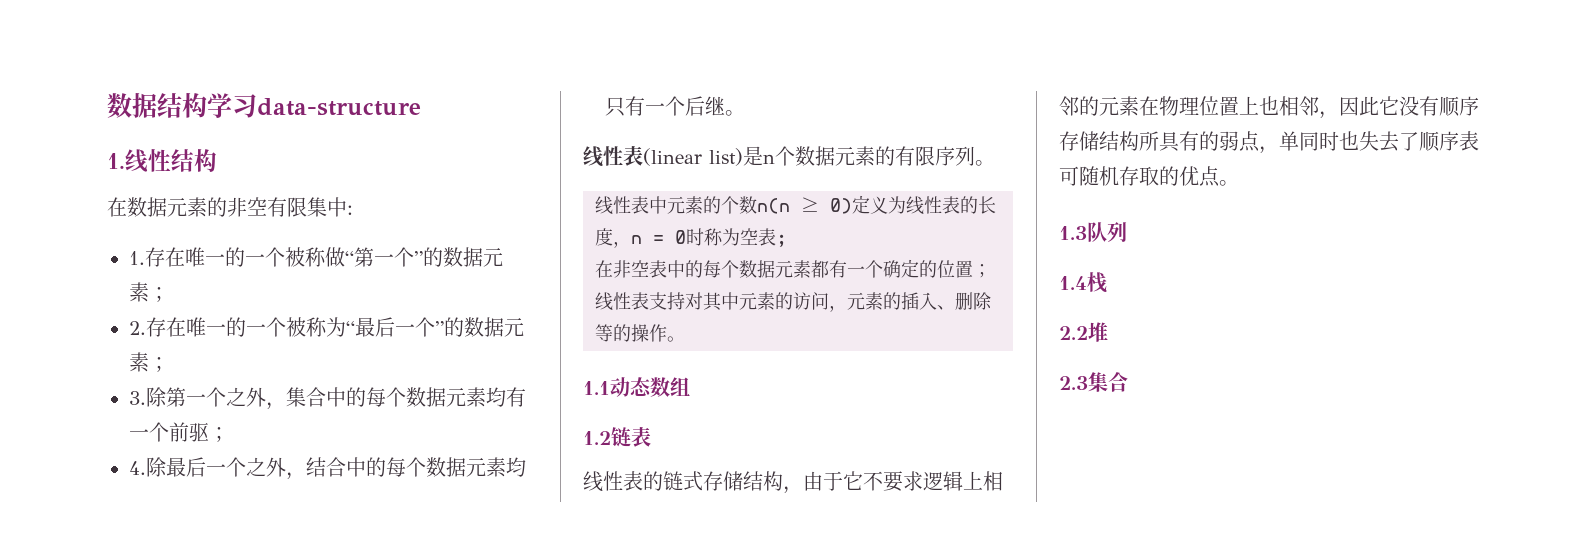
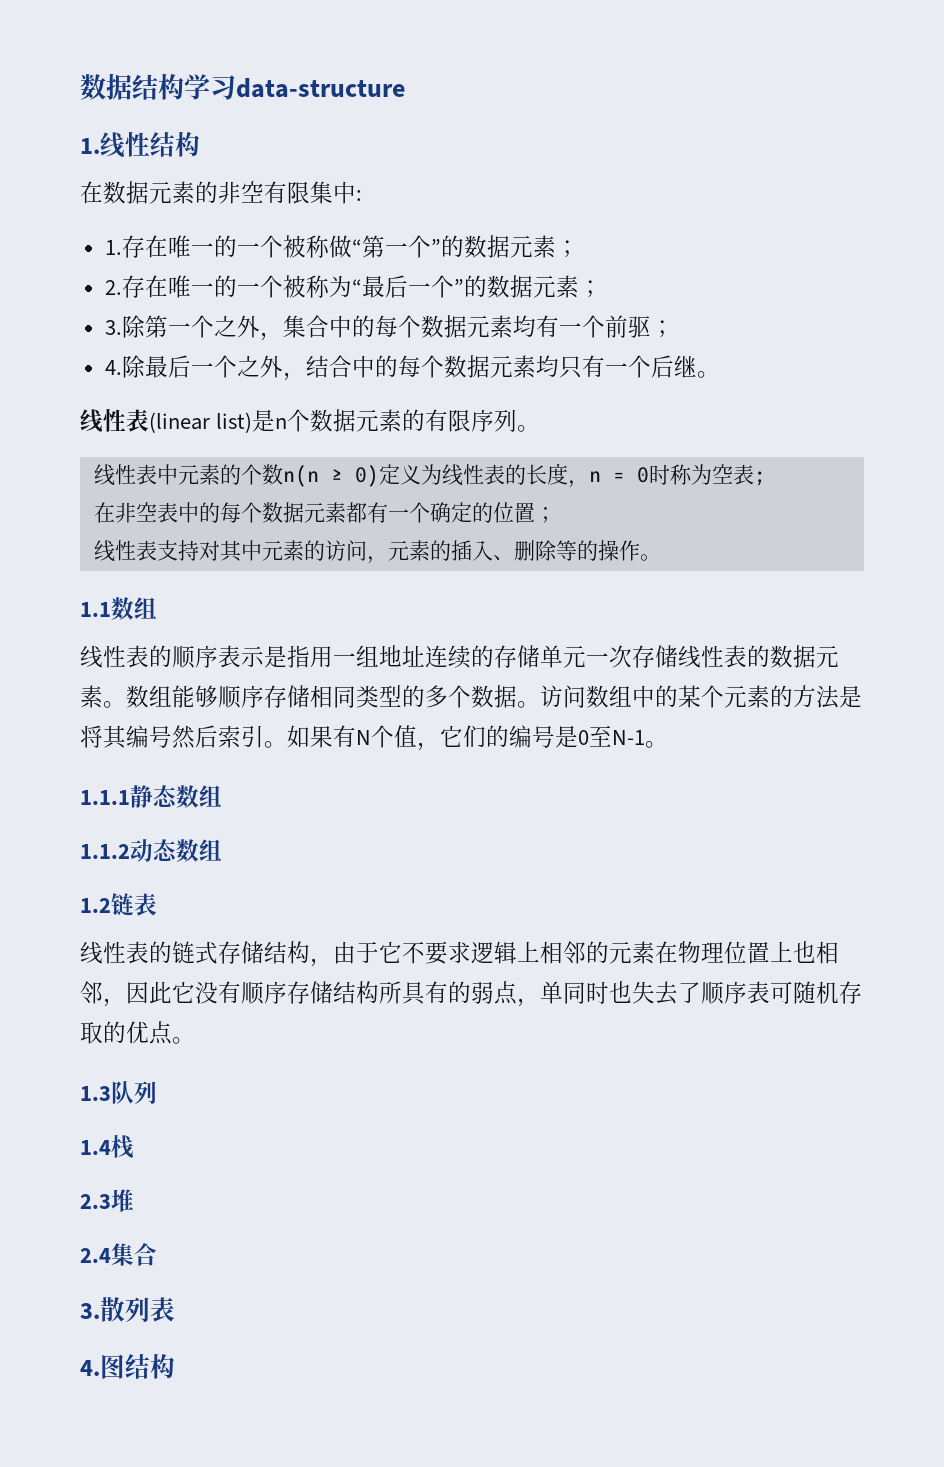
- 1.1动态数组
+ 1.1数组
+ 线性表的顺序表示是指用一组地址连续的存储单元一次存储线性表的数据元素。数组能够顺序存储相同类型的多个数据。访问数组中的某个元素的方法是将其编号然后索引。如果有N个值，它们的编号是0至N-1。
+ 1.1.1静态数组
+ 1.1.2动态数组
- 2.2堆
+ 2.3堆
- 2.3集合
+ 2.4集合
+ 3.散列表
+ 4.图结构

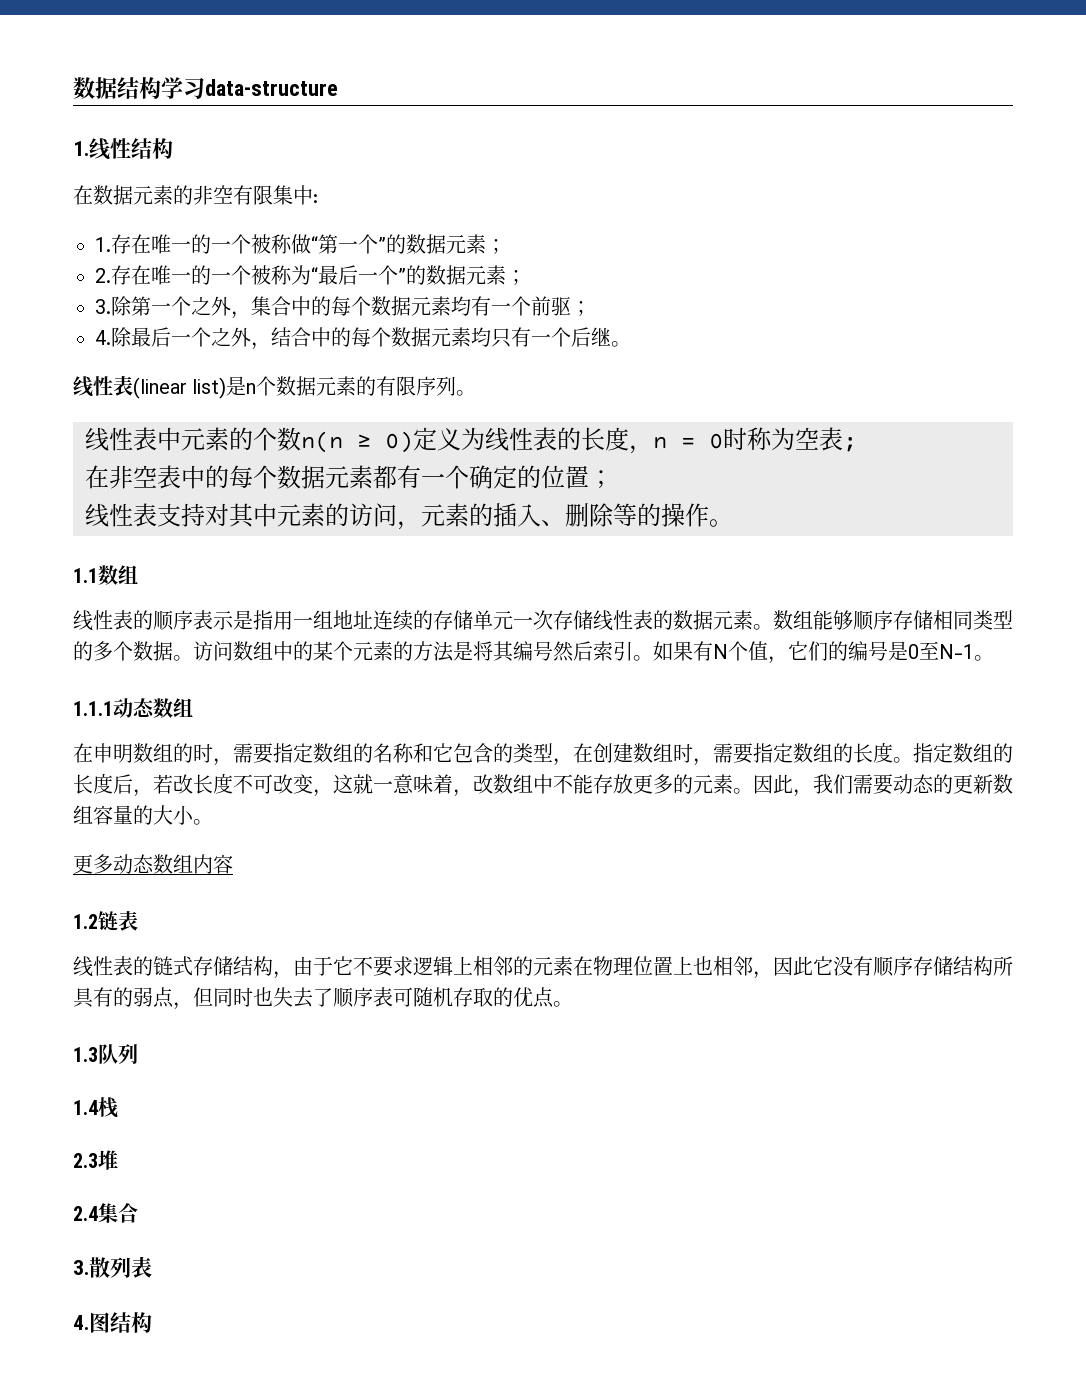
- 1.1.1静态数组
- 1.1.2动态数组
+ 1.1.1动态数组
+ 在申明数组的时，需要指定数组的名称和它包含的类型，在创建数组时，需要指定数组的长度。指定数组的长度后，若改长度不可改变，这就一意味着，改数组中不能存放更多的元素。因此，我们需要动态的更新数组容量的大小。
+ 更多动态数组内容
- 线性表的链式存储结构，由于它不要求逻辑上相邻的元素在物理位置上也相邻，因此它没有顺序存储结构所具有的弱点，单同时也失去了顺序表可随机存取的优点。
+ 线性表的链式存储结构，由于它不要求逻辑上相邻的元素在物理位置上也相邻，因此它没有顺序存储结构所具有的弱点，但同时也失去了顺序表可随机存取的优点。

